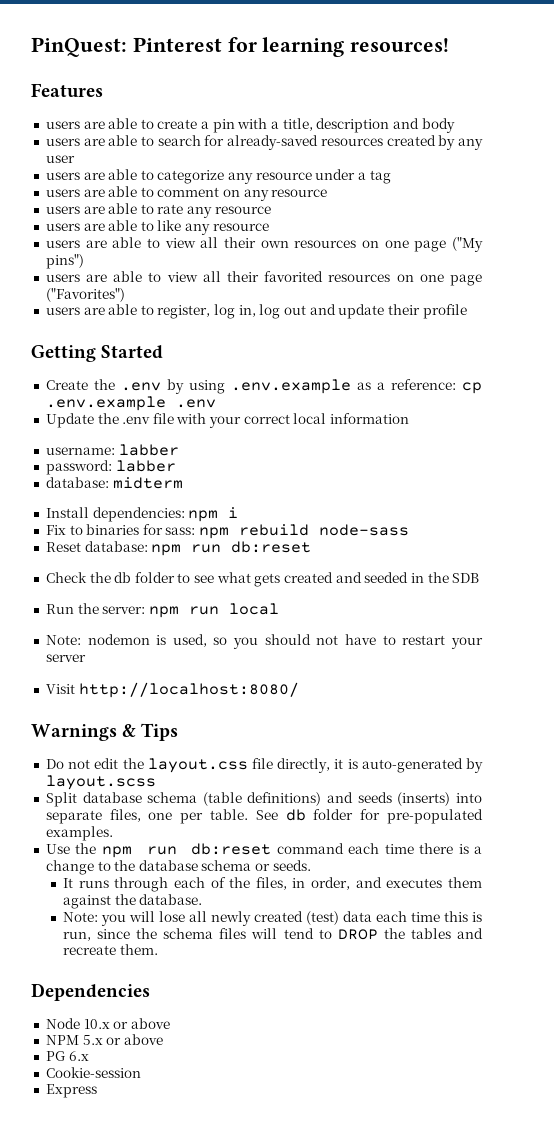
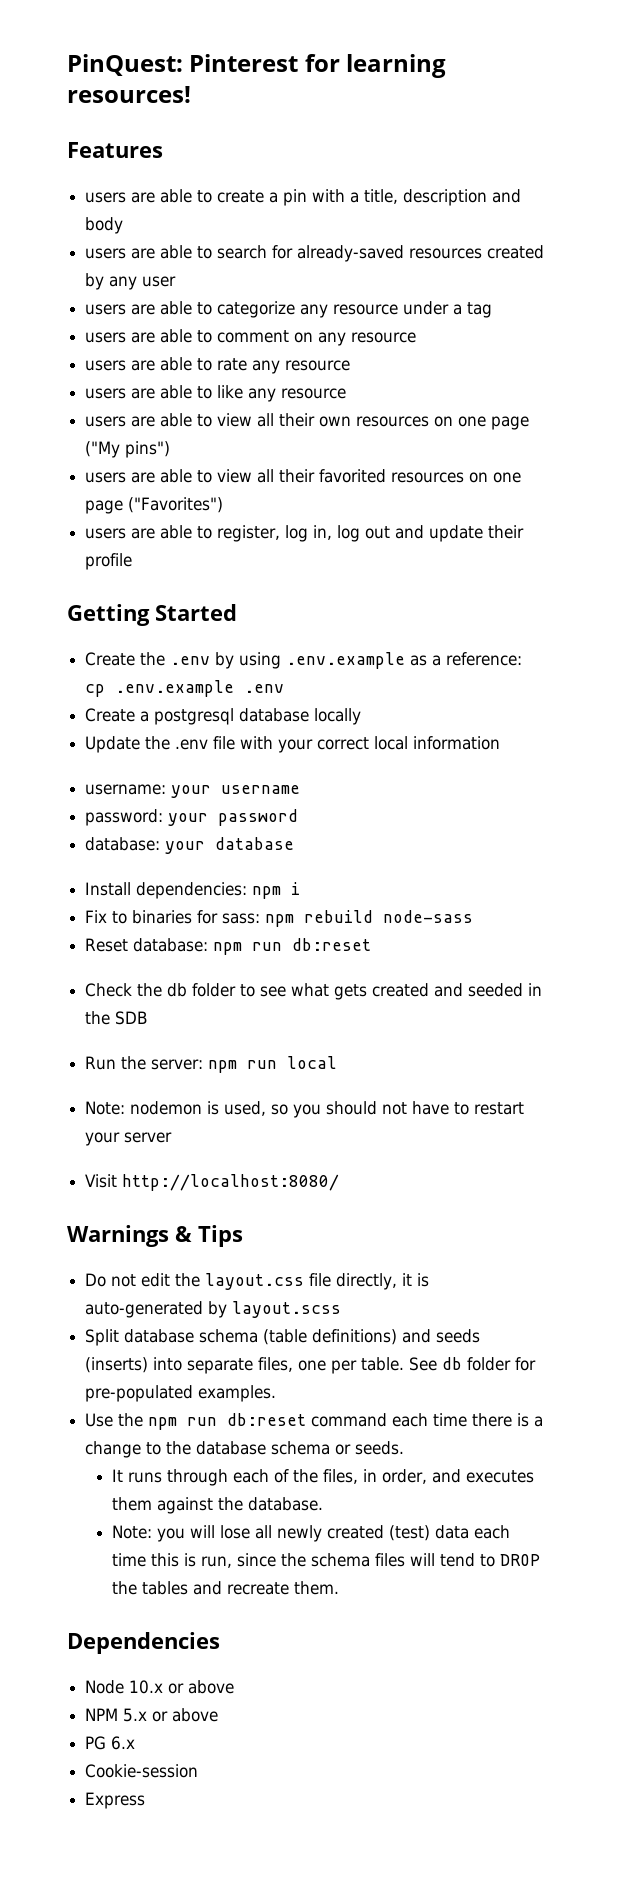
+ Create a postgresql database locally
- username: labber
+ username: your username
- password: labber
- database: midterm
+ password: your password
+ database: your database

